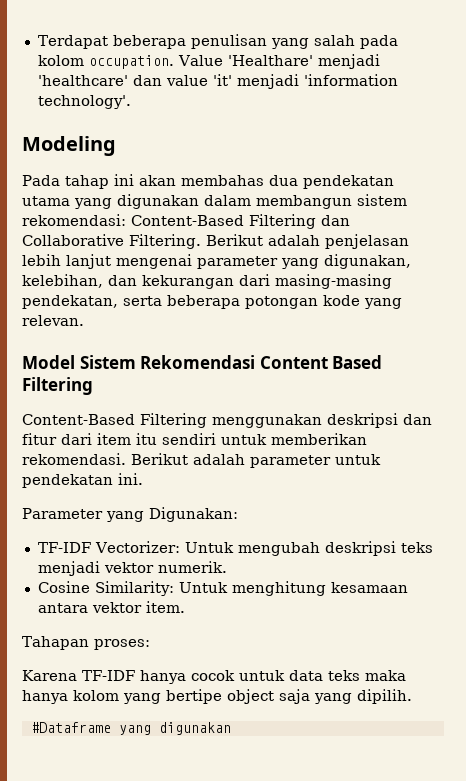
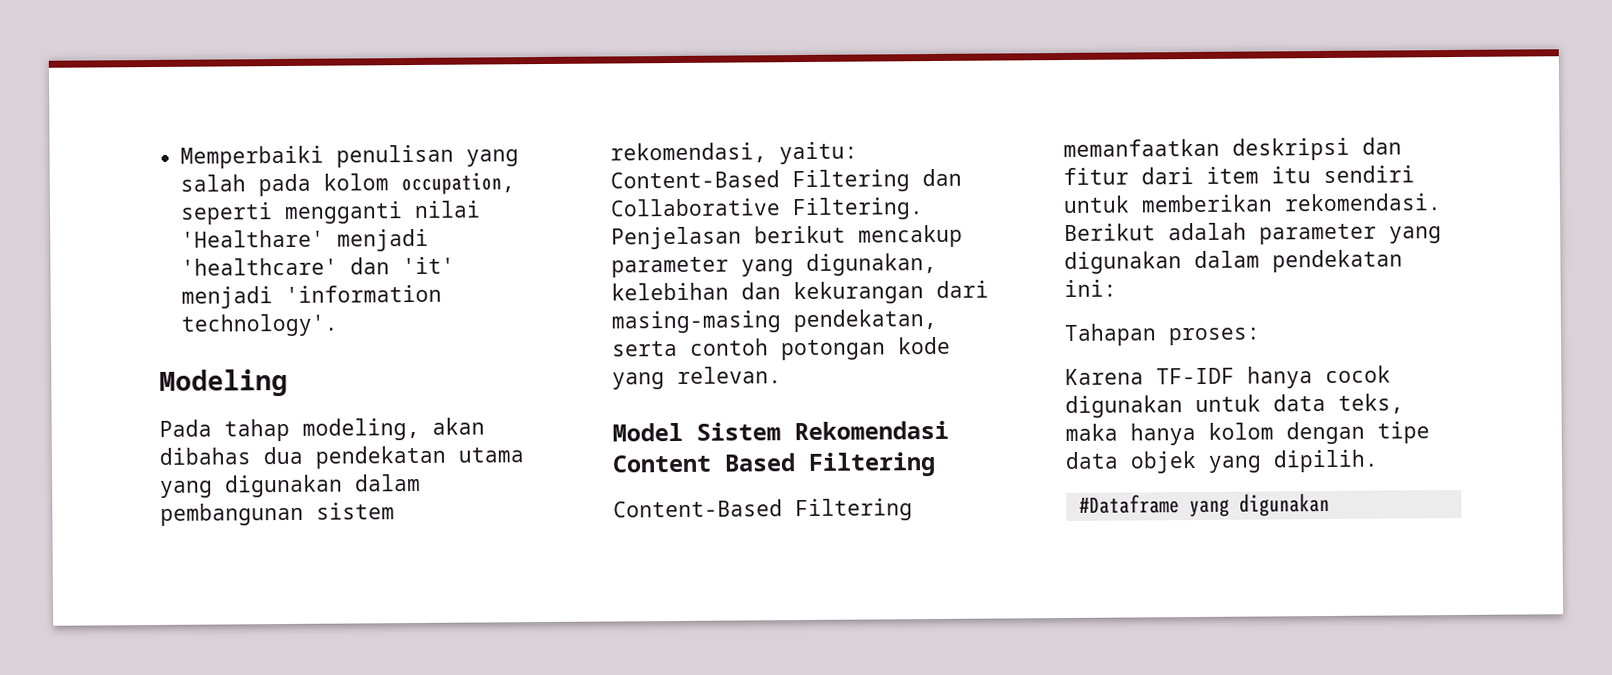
- Terdapat beberapa penulisan yang salah pada kolom occupation. Value 'Healthare' menjadi 'healthcare' dan value 'it' menjadi 'information technology'.
+ Memperbaiki penulisan yang salah pada kolom occupation, seperti mengganti nilai 'Healthare' menjadi 'healthcare' dan 'it' menjadi 'information technology'.
- Pada tahap ini akan membahas dua pendekatan utama yang digunakan dalam membangun sistem rekomendasi: Content-Based Filtering dan Collaborative Filtering.
+ Pada tahap modeling, akan dibahas dua pendekatan utama yang digunakan dalam pembangunan sistem rekomendasi, yaitu: Content-Based Filtering dan Collaborative Filtering.
- Berikut adalah penjelasan lebih lanjut mengenai parameter yang digunakan, kelebihan, dan kekurangan dari masing-masing pendekatan, serta beberapa potongan kode yang relevan.
+ Penjelasan berikut mencakup parameter yang digunakan, kelebihan dan kekurangan dari masing-masing pendekatan, serta contoh potongan kode yang relevan.
- Content-Based Filtering menggunakan deskripsi dan fitur dari item itu sendiri untuk memberikan rekomendasi.
+ Content-Based Filtering memanfaatkan deskripsi dan fitur dari item itu sendiri untuk memberikan rekomendasi.
- Berikut adalah parameter untuk pendekatan ini.
- Parameter yang Digunakan:
- TF-IDF Vectorizer: Untuk mengubah deskripsi teks menjadi vektor numerik.
- Cosine Similarity: Untuk menghitung kesamaan antara vektor item.
+ Berikut adalah parameter yang digunakan dalam pendekatan ini:
- Karena TF-IDF hanya cocok untuk data teks maka hanya kolom yang bertipe object saja yang dipilih.
+ Karena TF-IDF hanya cocok digunakan untuk data teks, maka hanya kolom dengan tipe data objek yang dipilih.

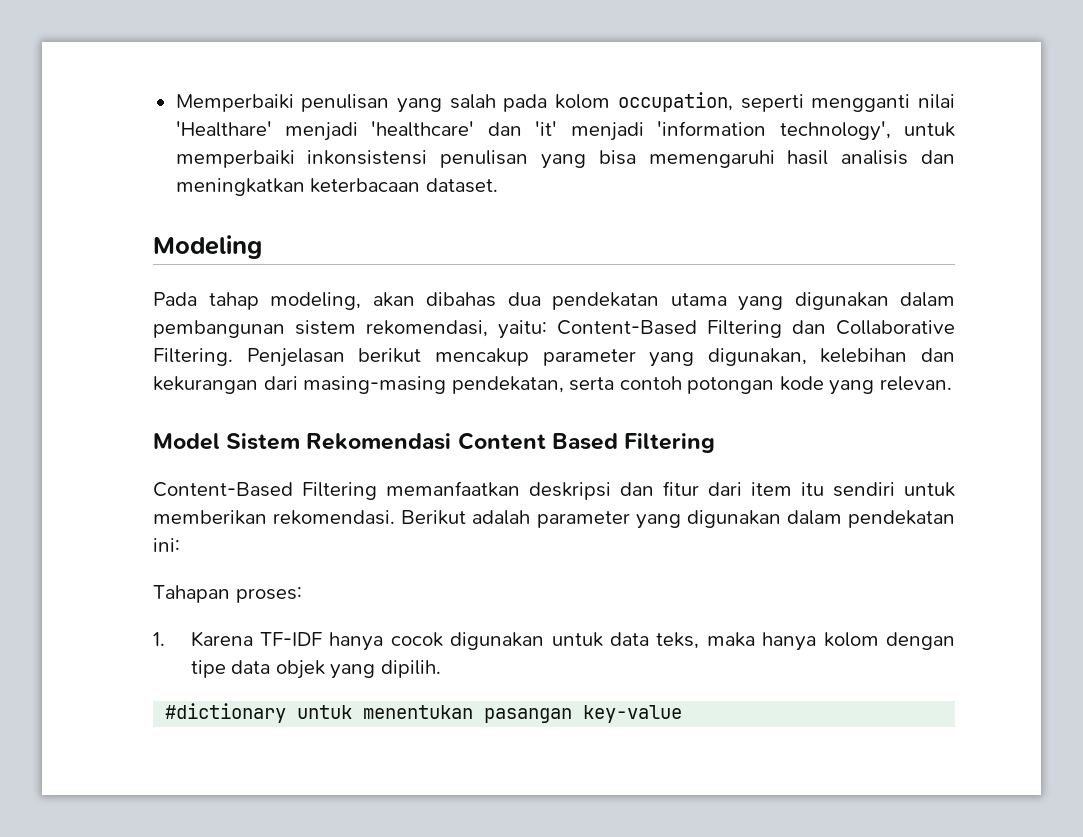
- Memperbaiki penulisan yang salah pada kolom occupation, seperti mengganti nilai 'Healthare' menjadi 'healthcare' dan 'it' menjadi 'information technology'.
+ Memperbaiki penulisan yang salah pada kolom occupation, seperti mengganti nilai 'Healthare' menjadi 'healthcare' dan 'it' menjadi 'information technology', untuk memperbaiki inkonsistensi penulisan yang bisa memengaruhi hasil analisis dan meningkatkan keterbacaan dataset.
- Karena TF-IDF hanya cocok digunakan untuk data teks, maka hanya kolom dengan tipe data objek yang dipilih.
+ 1. Karena TF-IDF hanya cocok digunakan untuk data teks, maka hanya kolom dengan tipe data objek yang dipilih.
- #Dataframe yang digunakan
+ #dictionary untuk menentukan pasangan key-value

